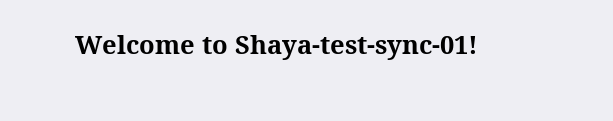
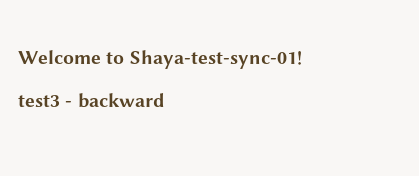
+ test3 - backward

